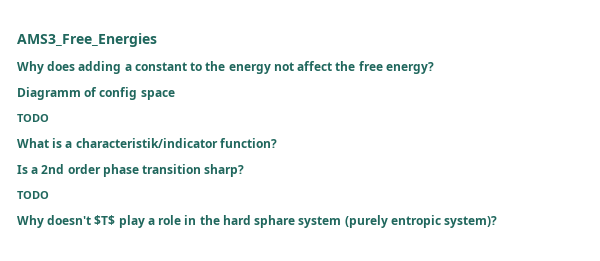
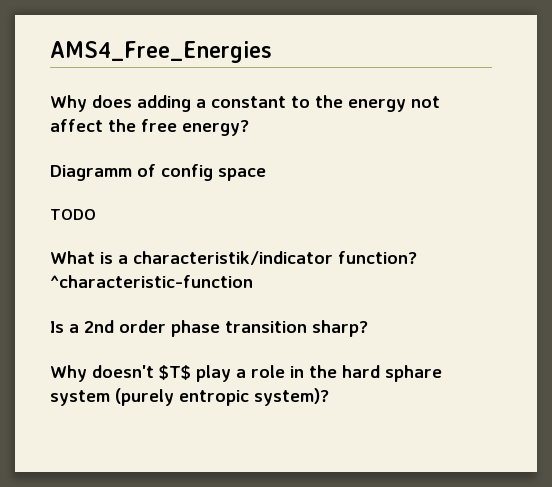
- AMS3_Free_Energies
+ AMS4_Free_Energies
+ ^characteristic-function
  Is a 2nd order phase transition sharp?
- TODO

